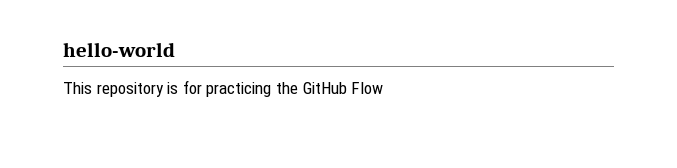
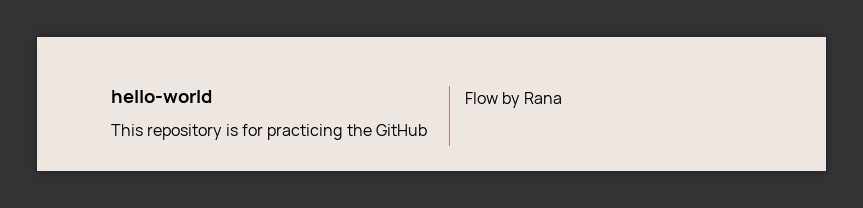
- This repository is for practicing the GitHub Flow
+ This repository is for practicing the GitHub Flow by Rana

